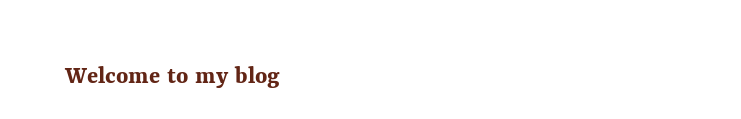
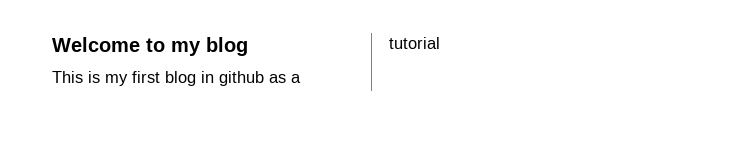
+ This is my first blog in github as a tutorial

